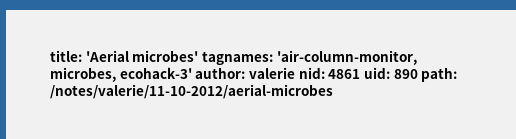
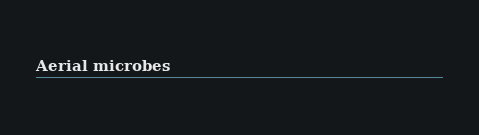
- title: 'Aerial microbes' tagnames: 'air-column-monitor, microbes, ecohack-3' author: valerie nid: 4861 uid: 890 path: /notes/valerie/11-10-2012/aerial-microbes
+ Aerial microbes

